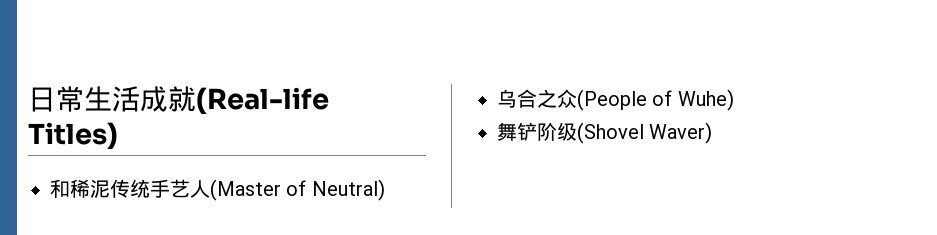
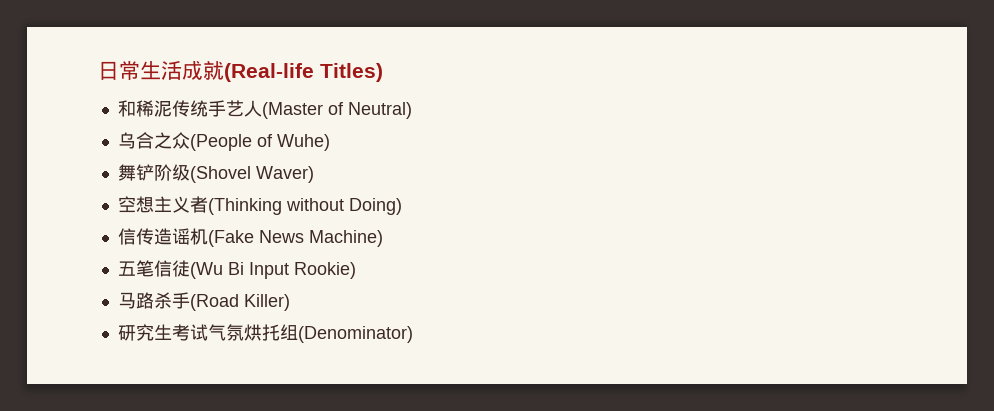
+ 空想主义者(Thinking without Doing)
+ 信传造谣机(Fake News Machine)
+ 五笔信徒(Wu Bi Input Rookie)
+ 马路杀手(Road Killer)
+ 研究生考试气氛烘托组(Denominator)

